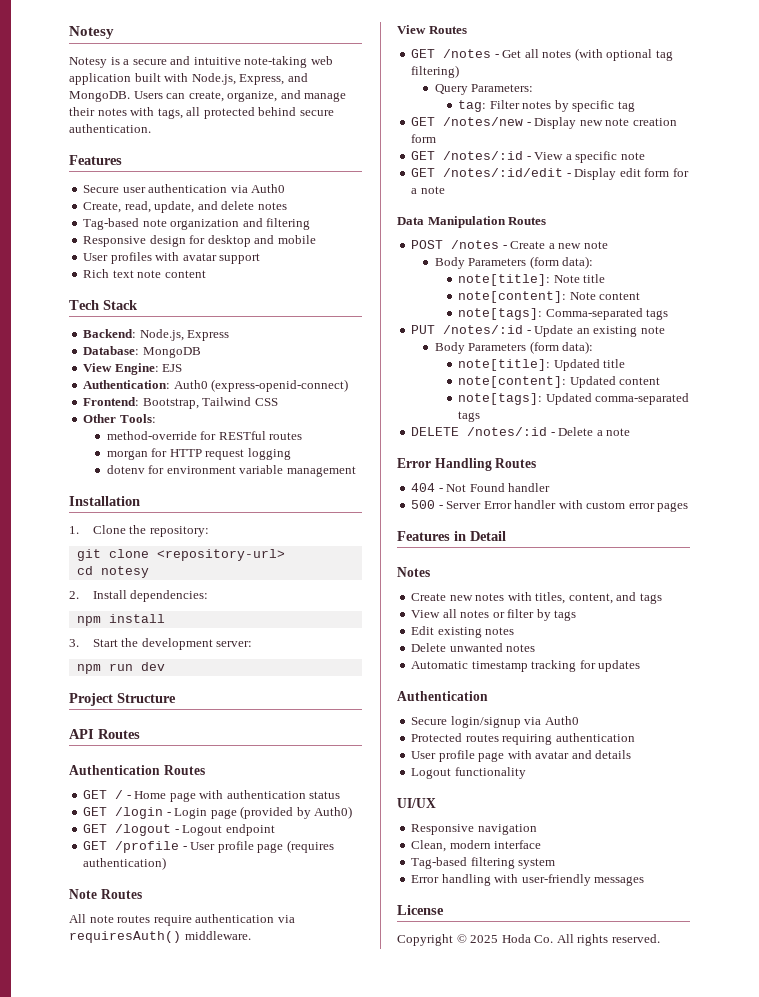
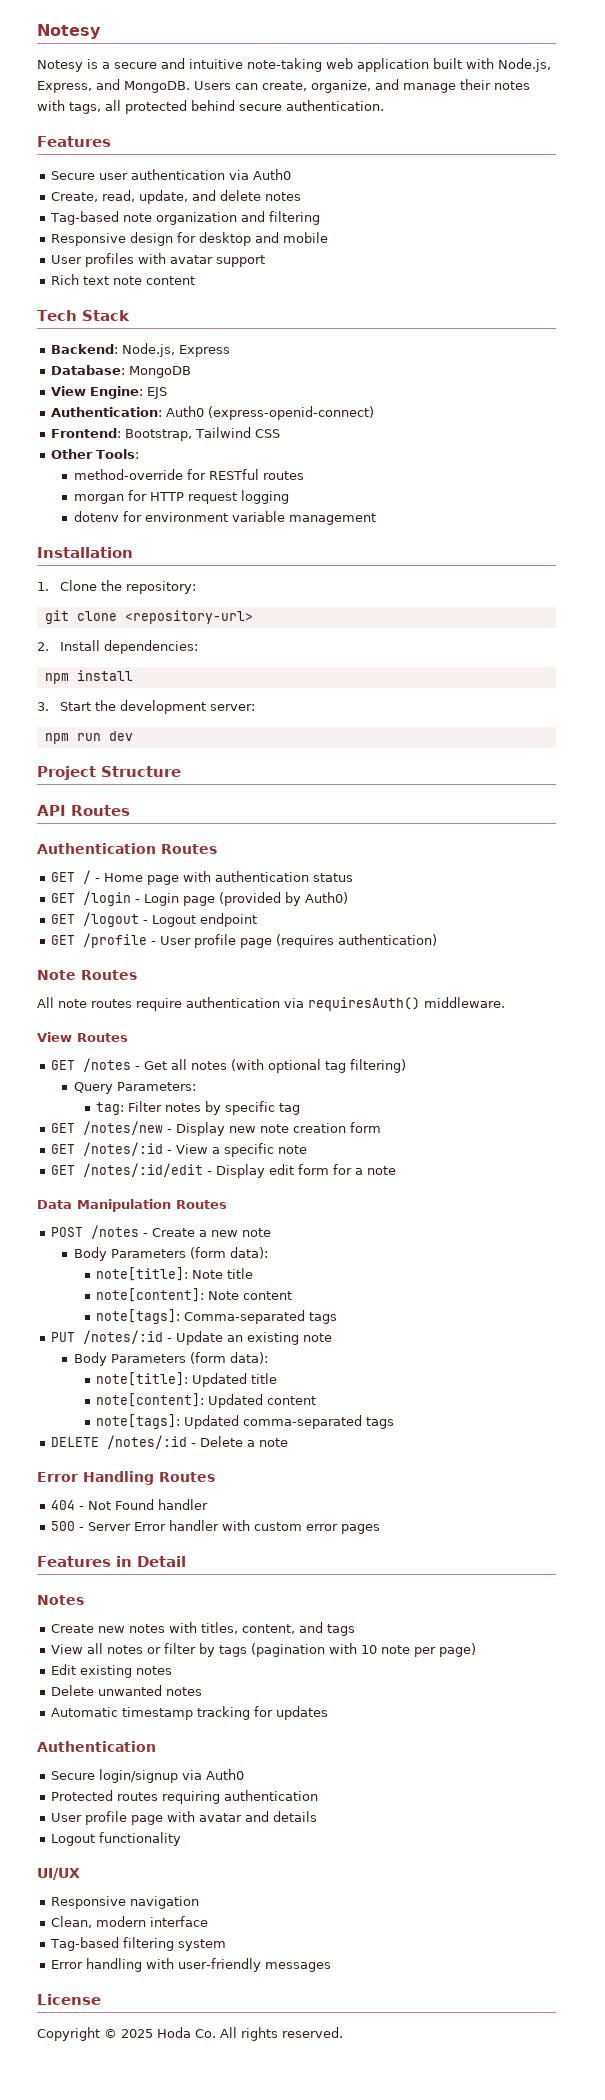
- cd notesy
- View all notes or filter by tags
+ View all notes or filter by tags (pagination with 10 note per page)

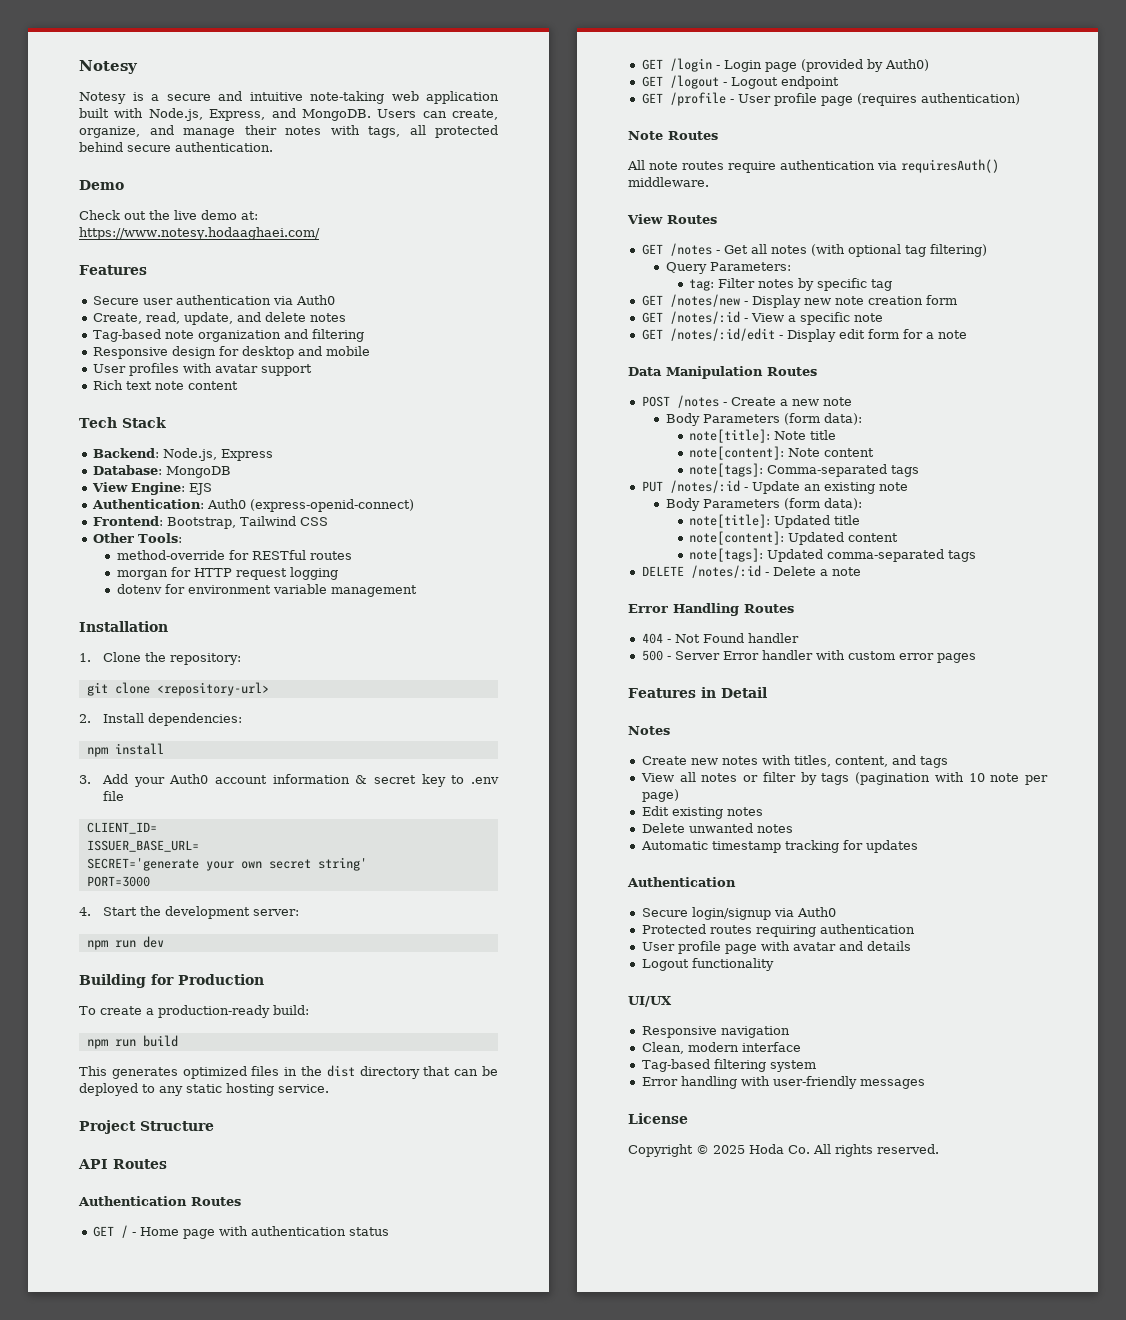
+ Demo
+ Check out the live demo at: https://www.notesy.hodaaghaei.com/
- 3. Start the development server:
+ 3. Add your Auth0 account information & secret key to .env file
+ CLIENT_ID=
+ ISSUER_BASE_URL=
+ SECRET='generate your own secret string'
+ PORT=3000
+ 4. Start the development server:
+ Building for Production
+ To create a production-ready build:
+ npm run build
+ This generates optimized files in the dist directory that can be deployed to any static hosting service.

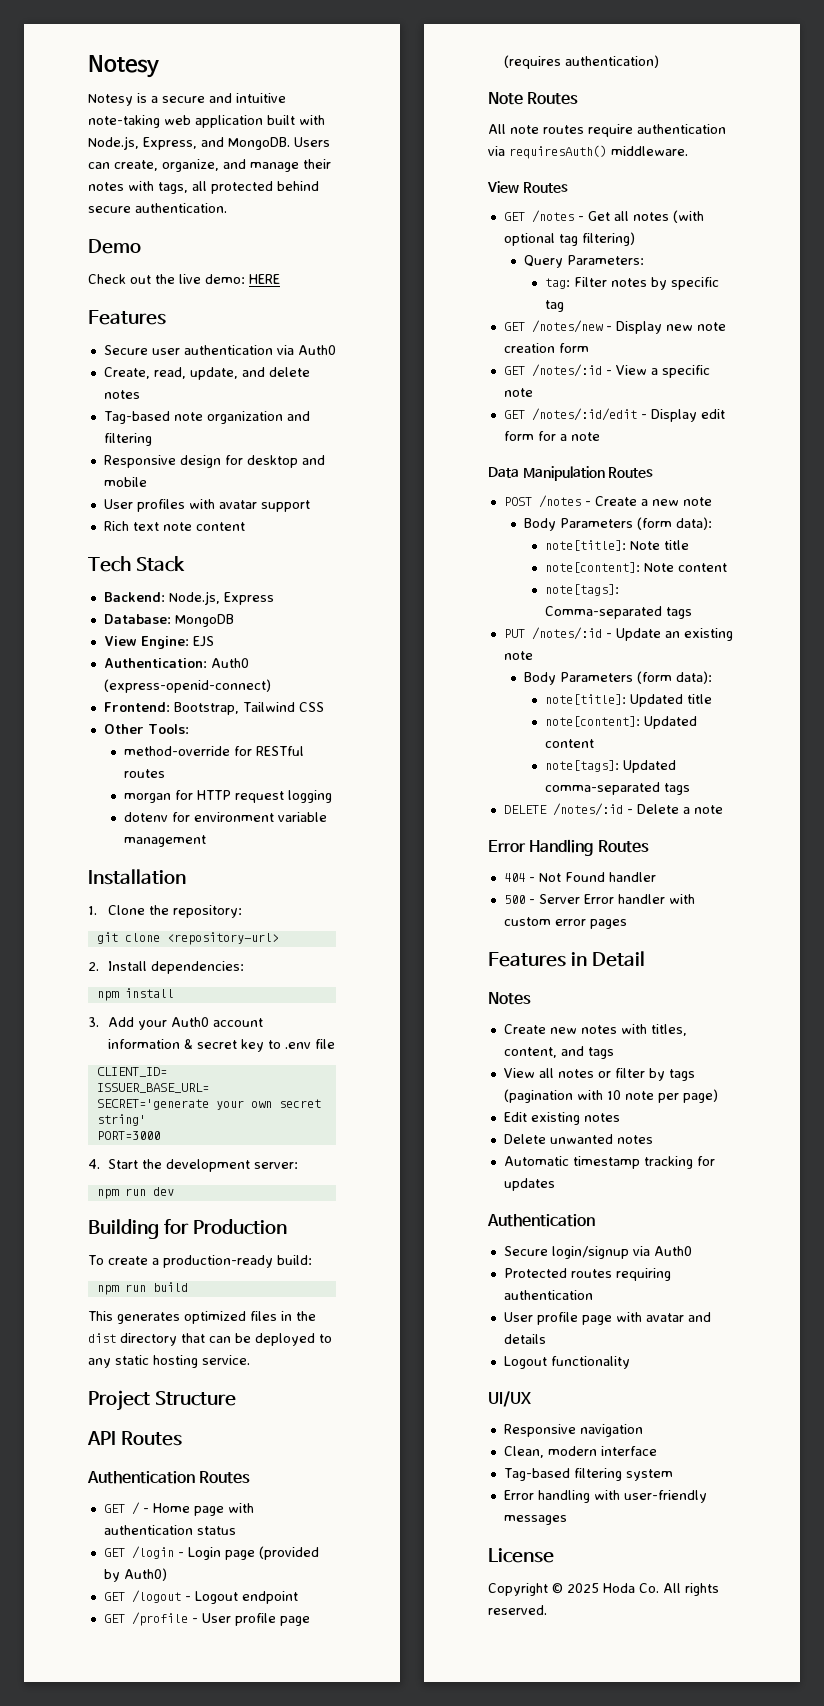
- Check out the live demo at: https://www.notesy.hodaaghaei.com/
+ Check out the live demo: HERE

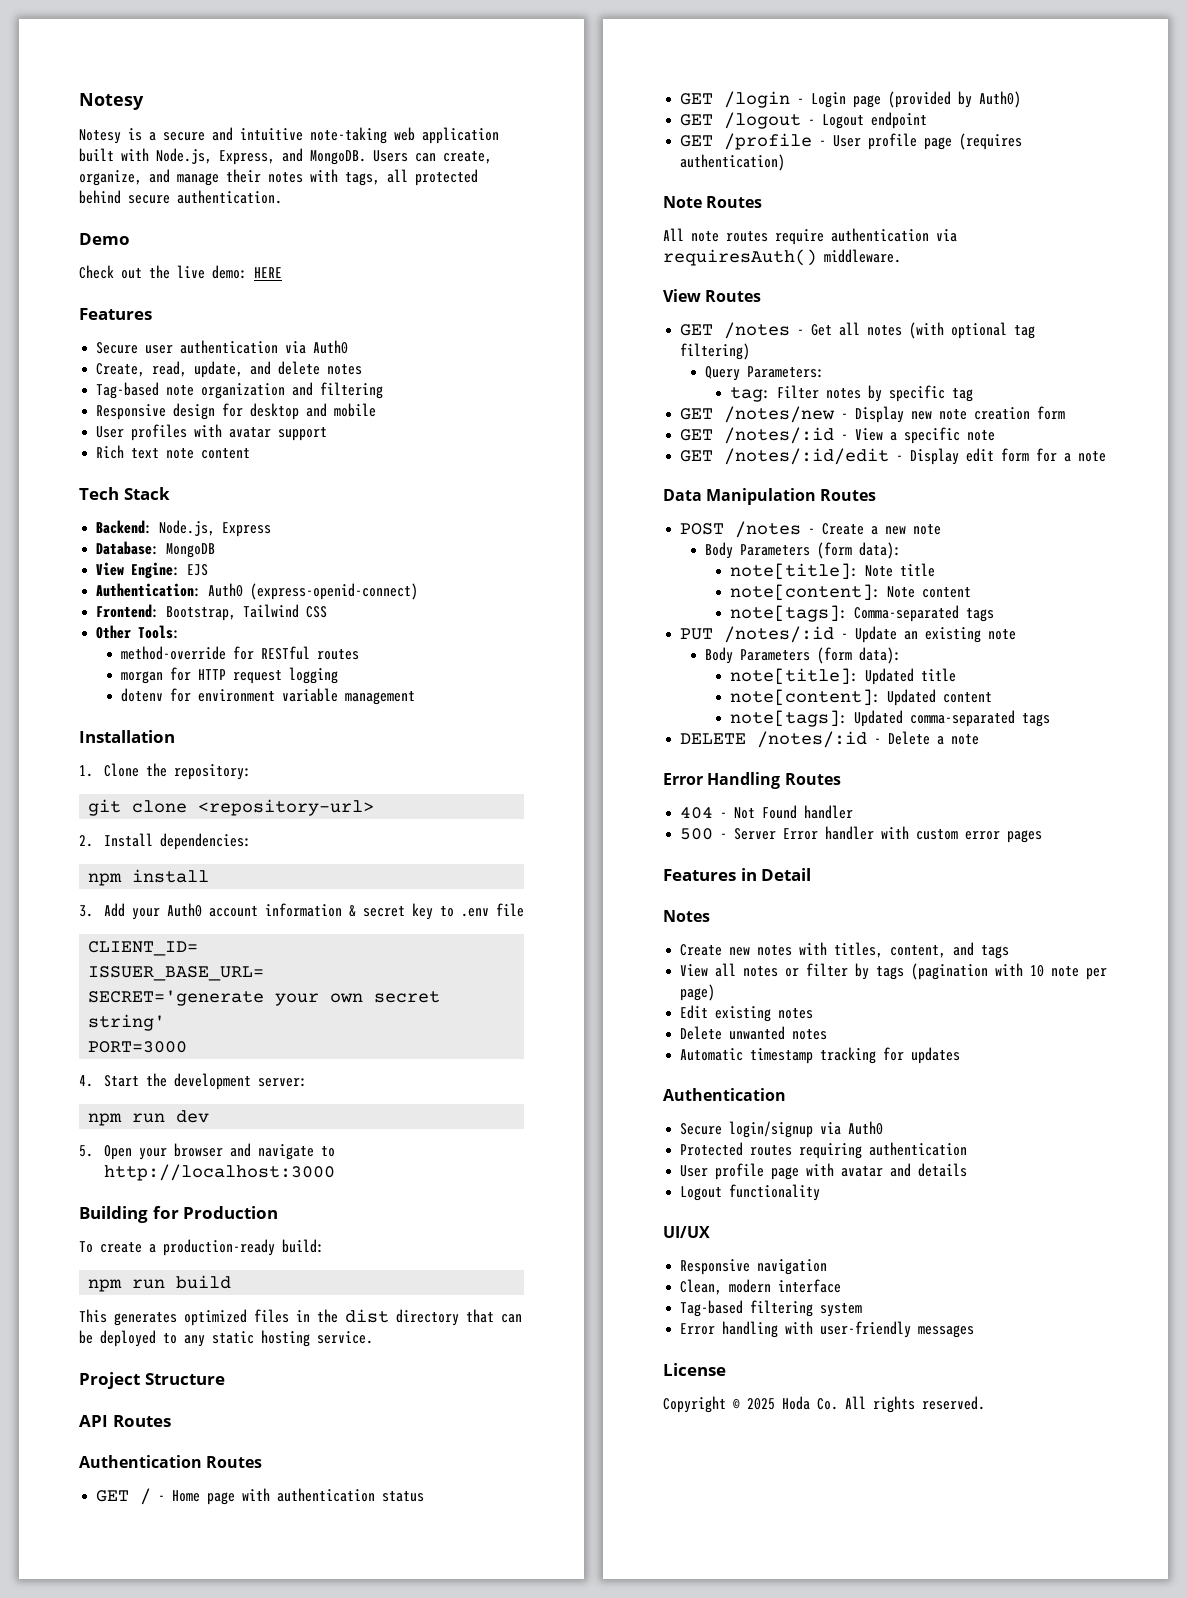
+ 5. Open your browser and navigate to http://localhost:3000

